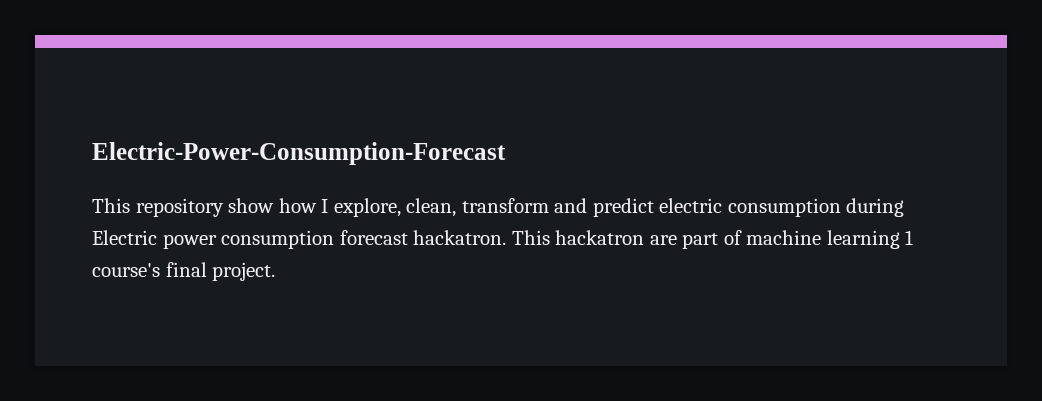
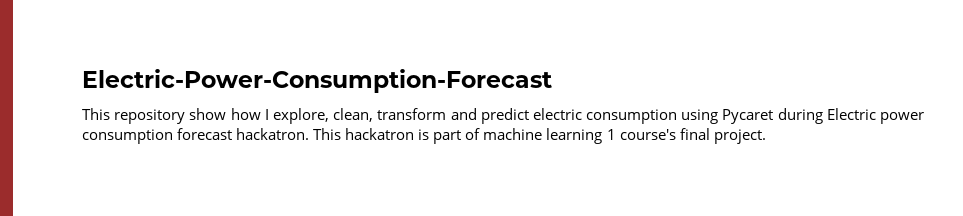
- This repository show how I explore, clean, transform and predict electric consumption during Electric power consumption forecast hackatron.
+ This repository show how I explore, clean, transform and predict electric consumption using Pycaret during Electric power consumption forecast hackatron.
- This hackatron are part of machine learning 1 course's final project.
+ This hackatron is part of machine learning 1 course's final project.

